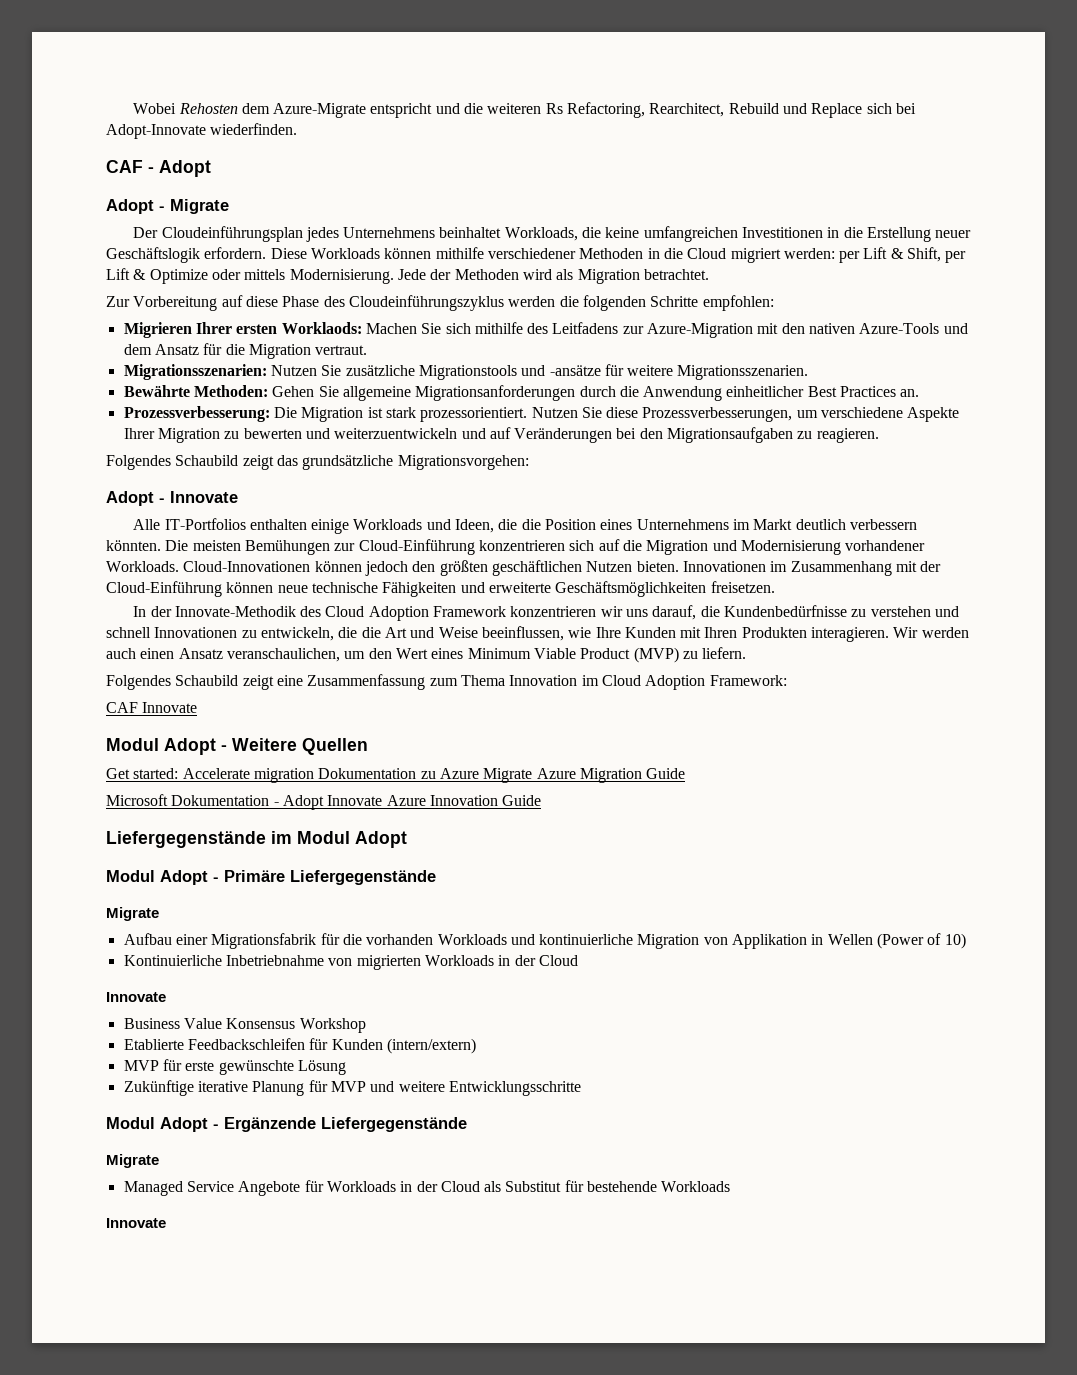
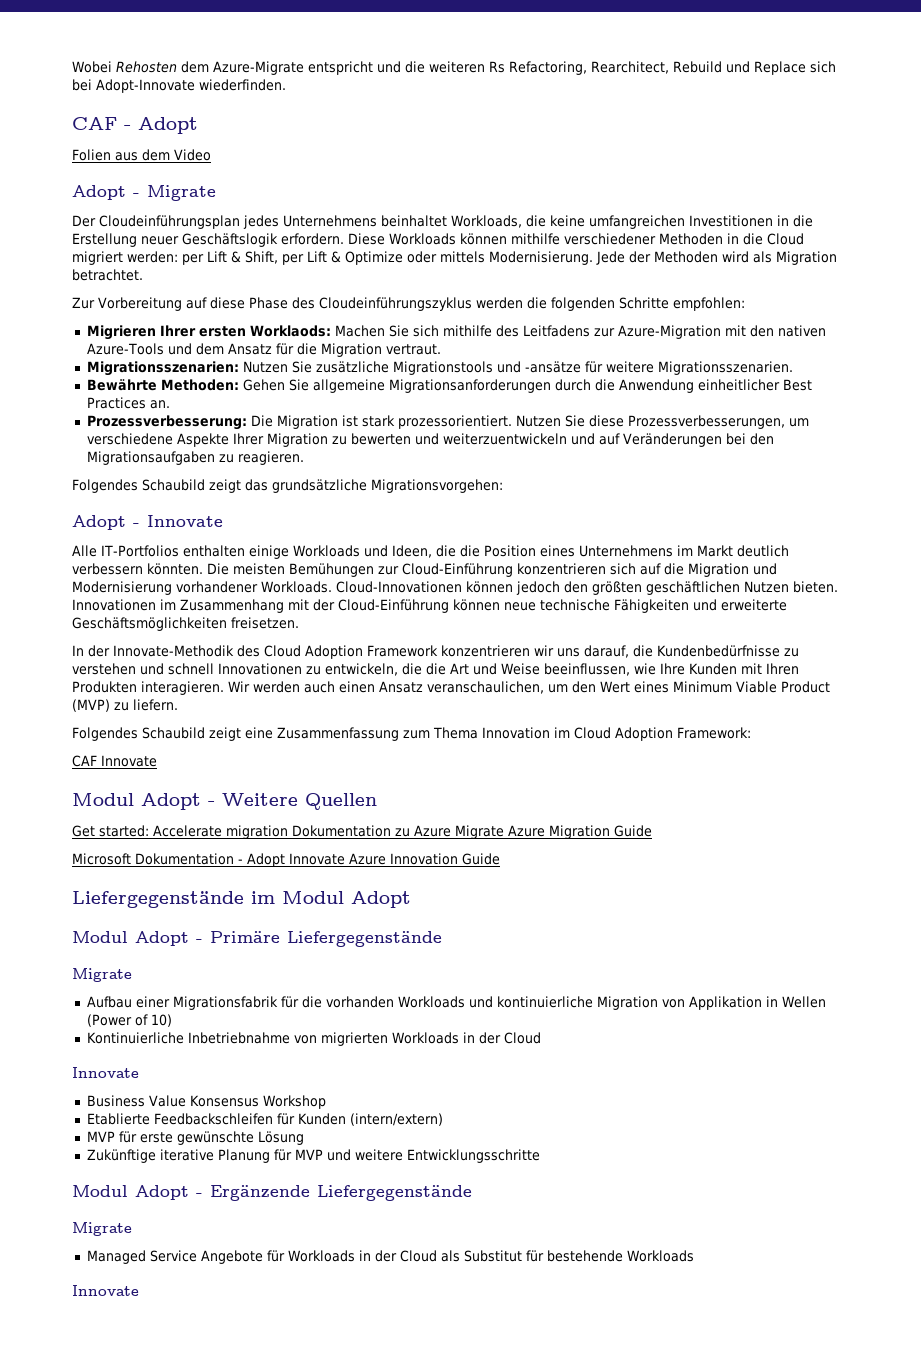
+ Folien aus dem Video

